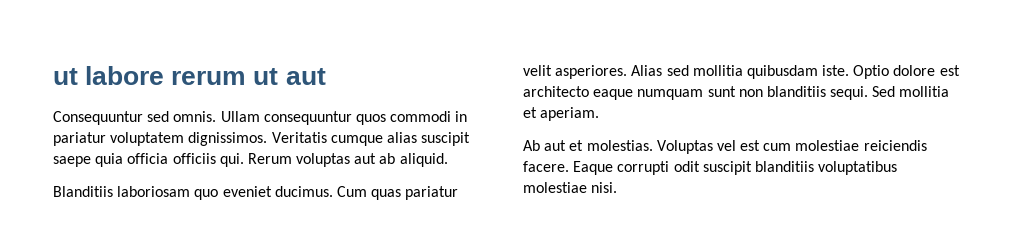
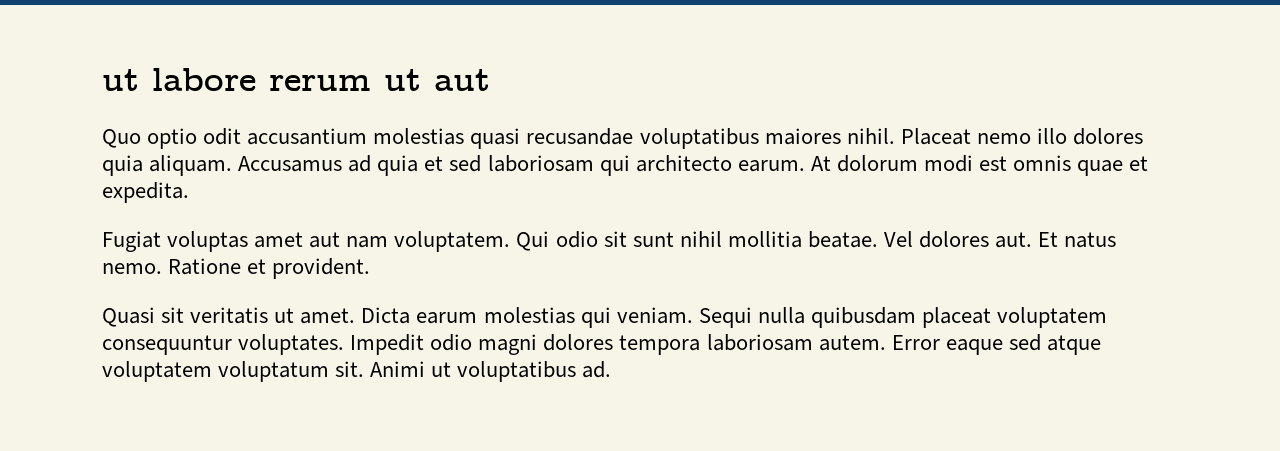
- Consequuntur sed omnis. Ullam consequuntur quos commodi in pariatur voluptatem dignissimos. Veritatis cumque alias suscipit saepe quia officia officiis qui. Rerum voluptas aut ab aliquid.
- Blanditiis laboriosam quo eveniet ducimus. Cum quas pariatur velit asperiores. Alias sed mollitia quibusdam iste. Optio dolore est architecto eaque numquam sunt non blanditiis sequi. Sed mollitia et aperiam.
- Ab aut et molestias. Voluptas vel est cum molestiae reiciendis facere. Eaque corrupti odit suscipit blanditiis voluptatibus molestiae nisi.
+ Quo optio odit accusantium molestias quasi recusandae voluptatibus maiores nihil. Placeat nemo illo dolores quia aliquam. Accusamus ad quia et sed laboriosam qui architecto earum. At dolorum modi est omnis quae et expedita.
+ Fugiat voluptas amet aut nam voluptatem. Qui odio sit sunt nihil mollitia beatae. Vel dolores aut. Et natus nemo. Ratione et provident.
+ Quasi sit veritatis ut amet. Dicta earum molestias qui veniam. Sequi nulla quibusdam placeat voluptatem consequuntur voluptates. Impedit odio magni dolores tempora laboriosam autem. Error eaque sed atque voluptatem voluptatum sit. Animi ut voluptatibus ad.

